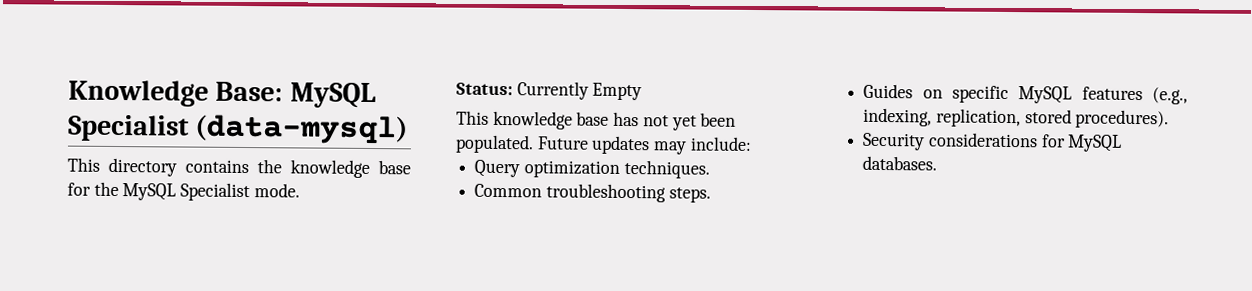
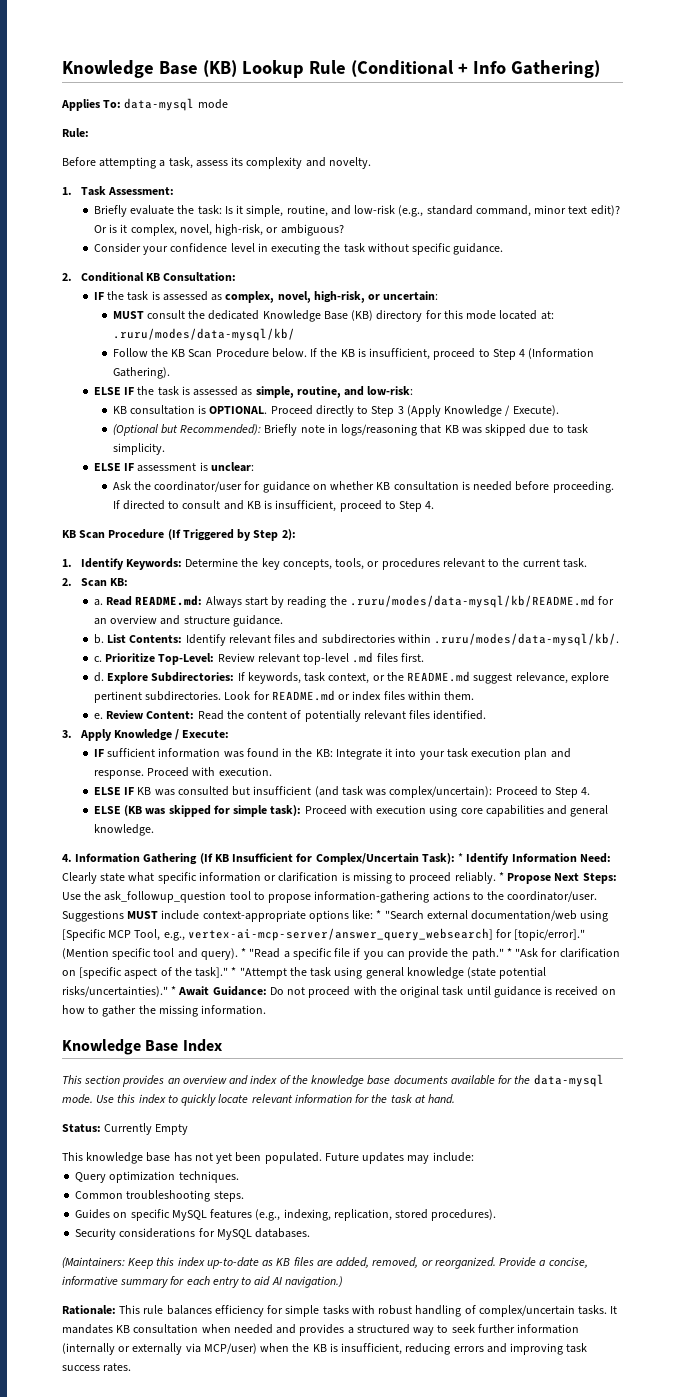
- Knowledge Base: MySQL Specialist (data-mysql)
- This directory contains the knowledge base for the MySQL Specialist mode.
+ Knowledge Base (KB) Lookup Rule (Conditional + Info Gathering)
+ Applies To: data-mysql mode
+ Rule:
+ Before attempting a task, assess its complexity and novelty.
+ 1. Task Assessment:
+ Briefly evaluate the task: Is it simple, routine, and low-risk (e.g., standard command, minor text edit)? Or is it complex, novel, high-risk, or ambiguous?
+ Consider your confidence level in executing the task without specific guidance.
+ 2. Conditional KB Consultation:
+ IF the task is assessed as complex, novel, high-risk, or uncertain:
+ MUST consult the dedicated Knowledge Base (KB) directory for this mode located at: .ruru/modes/data-mysql/kb/
+ Follow the KB Scan Procedure below. If the KB is insufficient, proceed to Step 4 (Information Gathering).
+ ELSE IF the task is assessed as simple, routine, and low-risk:
+ KB consultation is OPTIONAL. Proceed directly to Step 3 (Apply Knowledge / Execute).
+ (Optional but Recommended): Briefly note in logs/reasoning that KB was skipped due to task simplicity.
+ ELSE IF assessment is unclear:
+ Ask the coordinator/user for guidance on whether KB consultation is needed before proceeding. If directed to consult and KB is insufficient, proceed to Step 4.
+ KB Scan Procedure (If Triggered by Step 2):
+ 1. Identify Keywords: Determine the key concepts, tools, or procedures relevant to the current task.
+ 2. Scan KB:
+ a. Read README.md: Always start by reading the .ruru/modes/data-mysql/kb/README.md for an overview and structure guidance.
+ b. List Contents: Identify relevant files and subdirectories within .ruru/modes/data-mysql/kb/.
+ c. Prioritize Top-Level: Review relevant top-level .md files first.
+ d. Explore Subdirectories: If keywords, task context, or the README.md suggest relevance, explore pertinent subdirectories. Look for README.md or index files within them.
+ e. Review Content: Read the content of potentially relevant files identified.
+ 3. Apply Knowledge / Execute:
+ IF sufficient information was found in the KB: Integrate it into your task execution plan and response. Proceed with execution.
+ ELSE IF KB was consulted but insufficient (and task was complex/uncertain): Proceed to Step 4.
+ ELSE (KB was skipped for simple task): Proceed with execution using core capabilities and general knowledge.
+ 4. Information Gathering (If KB Insufficient for Complex/Uncertain Task): * Identify Information Need: Clearly state what specific information or clarification is missing to proceed reliably. * Propose Next Steps: Use the ask_followup_question tool to propose information-gathering actions to the coordinator/user. Suggestions MUST include context-appropriate options like: * "Search external documentation/web using [Specific MCP Tool, e.g., vertex-ai-mcp-server/answer_query_websearch] for [topic/error]." (Mention specific tool and query). * "Read a specific file if you can provide the path." * "Ask for clarification on [specific aspect of the task]." * "Attempt the task using general knowledge (state potential risks/uncertainties)." * Await Guidance: Do not proceed with the original task until guidance is received on how to gather the missing information.
+ Knowledge Base Index
+ This section provides an overview and index of the knowledge base documents available for the data-mysql mode. Use this index to quickly locate relevant information for the task at hand.
+ (Maintainers: Keep this index up-to-date as KB files are added, removed, or reorganized. Provide a concise, informative summary for each entry to aid AI navigation.)
+ Rationale: This rule balances efficiency for simple tasks with robust handling of complex/uncertain tasks. It mandates KB consultation when needed and provides a structured way to seek further information (internally or externally via MCP/user) when the KB is insufficient, reducing errors and improving task success rates.

